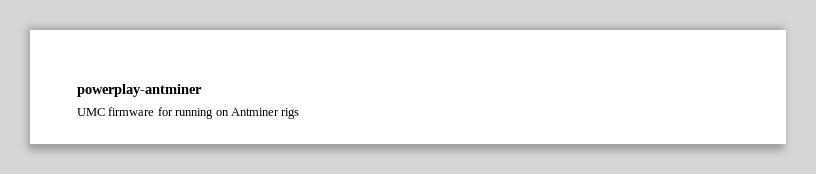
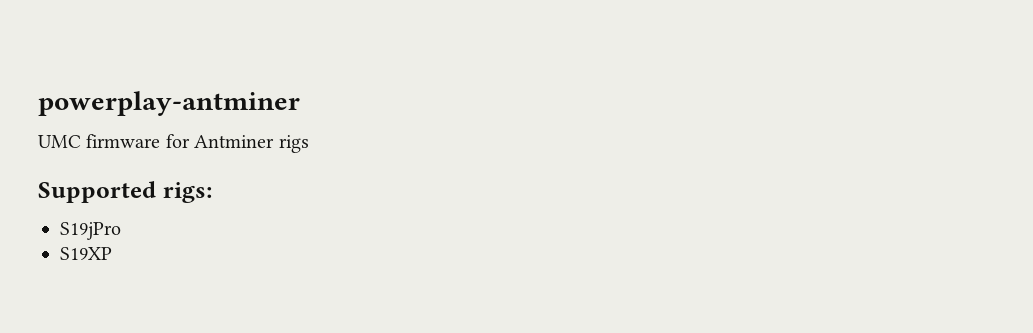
- UMC firmware for running on Antminer rigs
+ UMC firmware for Antminer rigs
+ Supported rigs:
+ S19jPro
+ S19XP

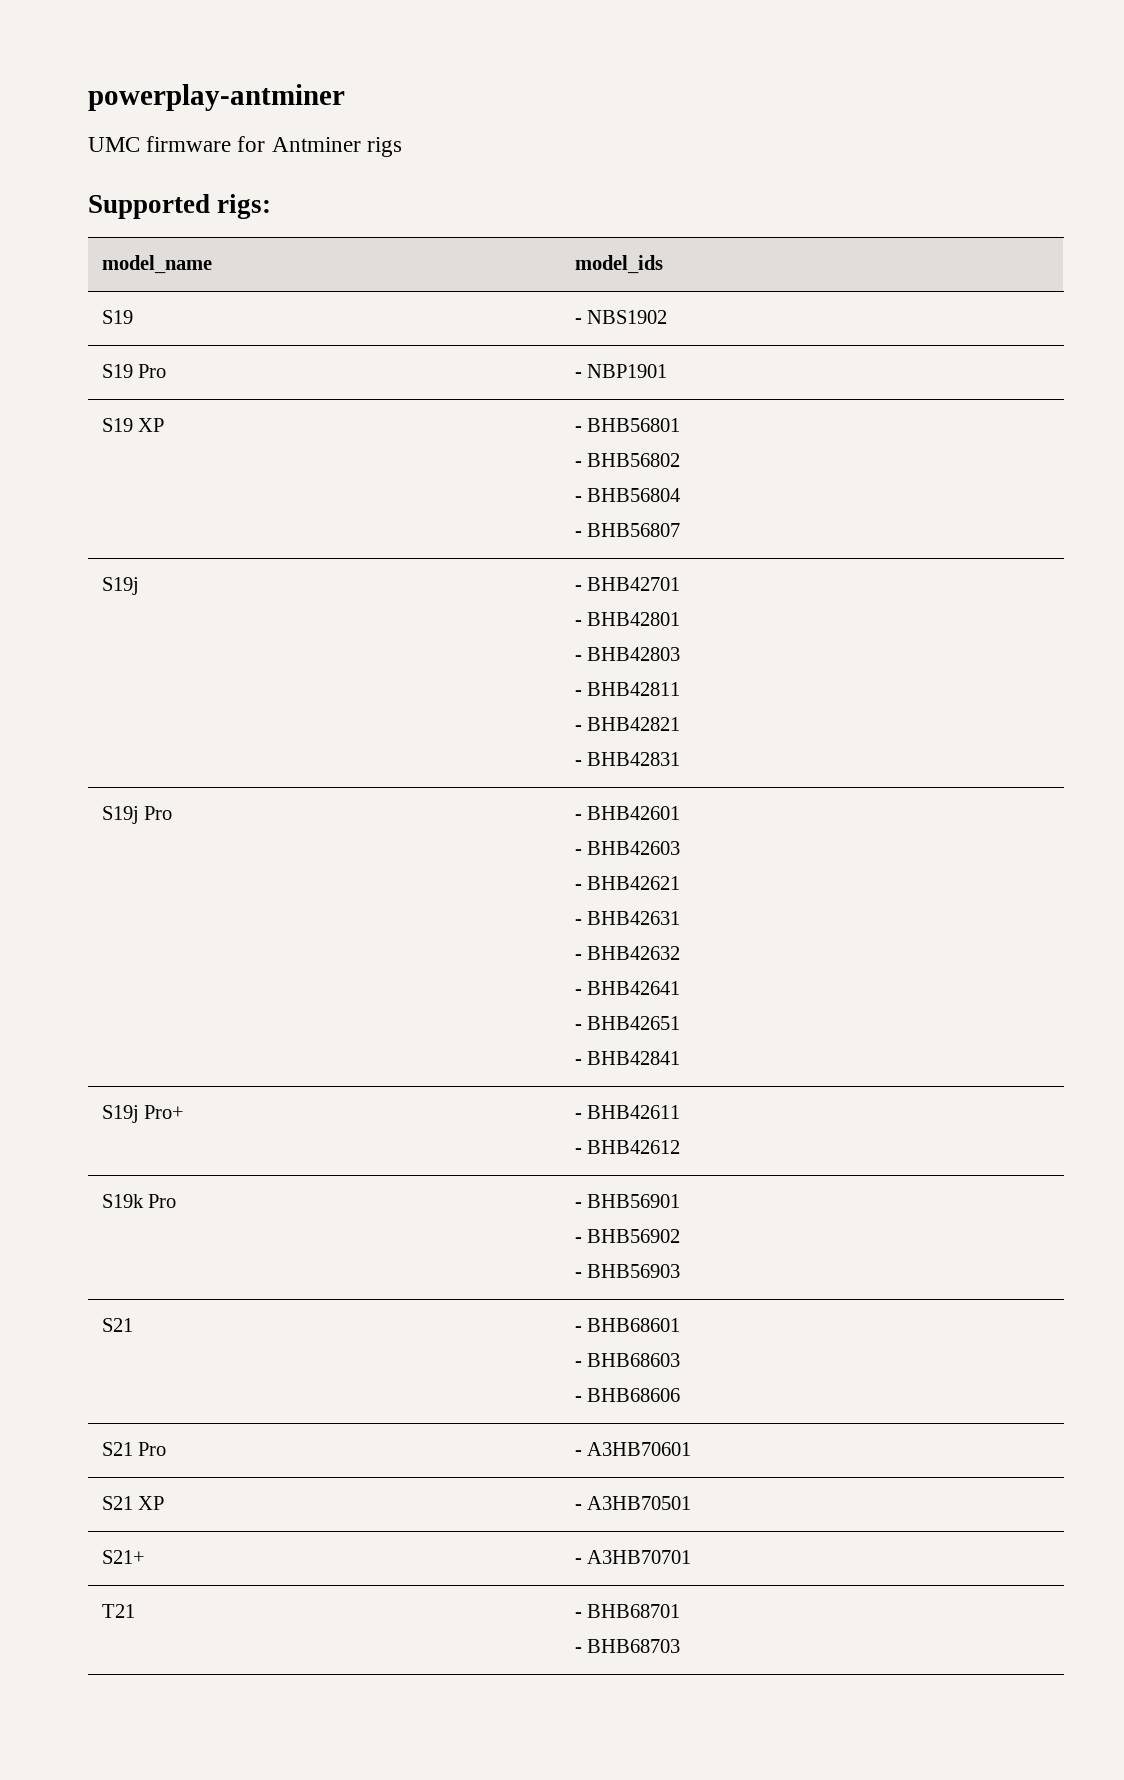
- S19jPro
- S19XP
+ model_name | model_ids
+ S19 | - NBS1902
+ S19 Pro | - NBP1901
+ S19 XP | - BHB56801
+ - BHB56802
+ - BHB56804
+ - BHB56807
+ S19j | - BHB42701
+ - BHB42801
+ - BHB42803
+ - BHB42811
+ - BHB42821
+ - BHB42831
+ S19j Pro | - BHB42601
+ - BHB42603
+ - BHB42621
+ - BHB42631
+ - BHB42632
+ - BHB42641
+ - BHB42651
+ - BHB42841
+ S19j Pro+ | - BHB42611
+ - BHB42612
+ S19k Pro | - BHB56901
+ - BHB56902
+ - BHB56903
+ S21 | - BHB68601
+ - BHB68603
+ - BHB68606
+ S21 Pro | - A3HB70601
+ S21 XP | - A3HB70501
+ S21+ | - A3HB70701
+ T21 | - BHB68701
+ - BHB68703

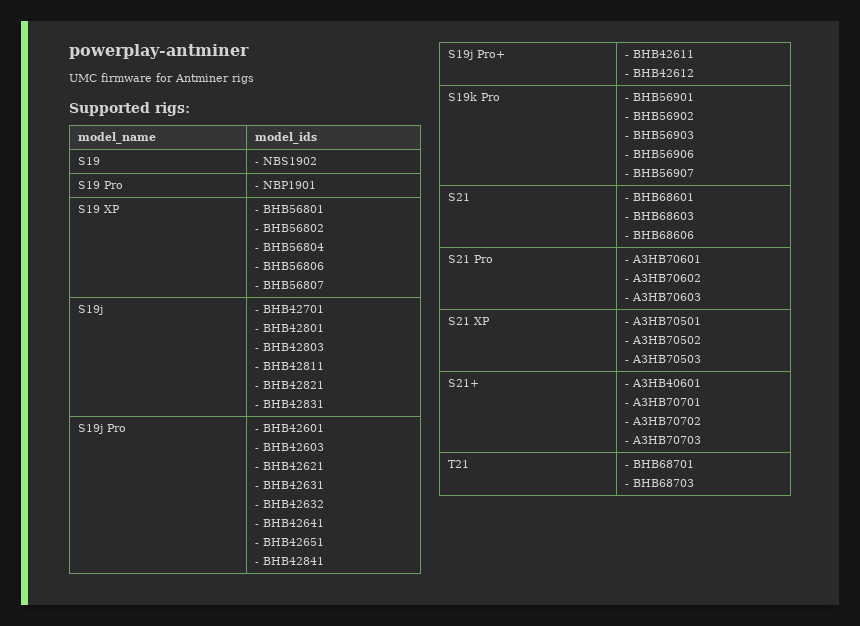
  S19 XP | - BHB56801
  - BHB56802
  - BHB56804
+ - BHB56806
  S19k Pro | - BHB56901
  - BHB56902
  - BHB56903
+ - BHB56906
+ - BHB56907
  S21 Pro | - A3HB70601
+ - A3HB70602
+ - A3HB70603
  S21 XP | - A3HB70501
+ - A3HB70502
+ - A3HB70503
- S21+ | - A3HB70701
+ S21+ | - A3HB40601
+ - A3HB70701
+ - A3HB70702
+ - A3HB70703

